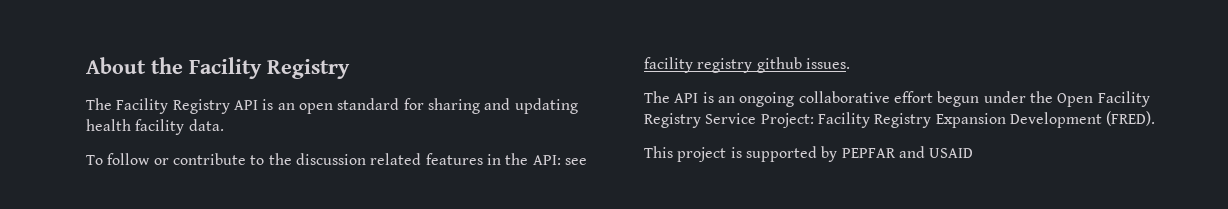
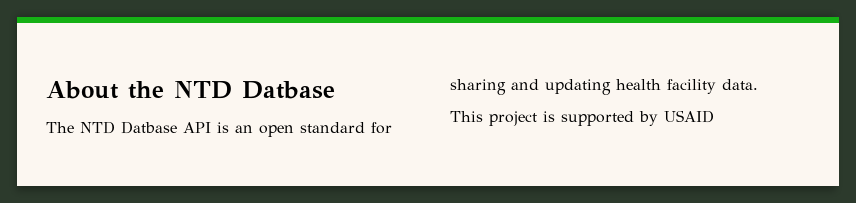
- About the Facility Registry
- The Facility Registry API is an open standard for sharing and updating health facility data.
+ About the NTD Datbase
+ The NTD Datbase API is an open standard for sharing and updating health facility data.
- To follow or contribute to the discussion related features in the API: see facility registry github issues.
- The API is an ongoing collaborative effort begun under the Open Facility Registry Service Project: Facility Registry Expansion Development (FRED).
- This project is supported by PEPFAR and USAID
+ This project is supported by USAID

